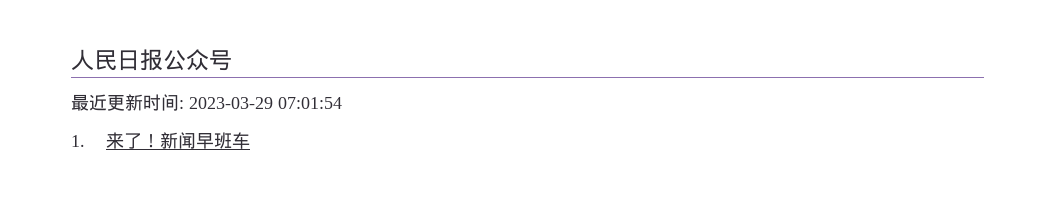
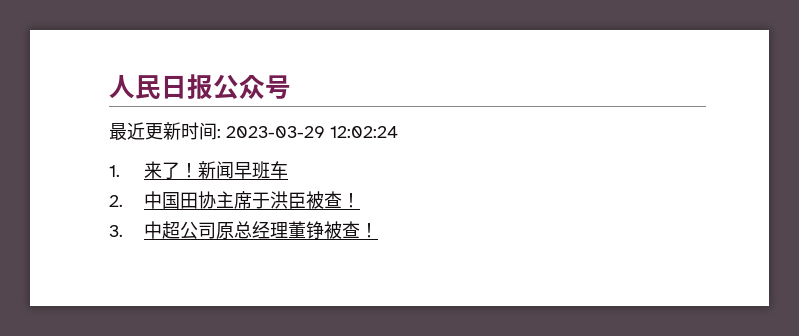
- 最近更新时间: 2023-03-29 07:01:54
+ 最近更新时间: 2023-03-29 12:02:24
+ 2.中国田协主席于洪臣被查！
+ 3.中超公司原总经理董铮被查！

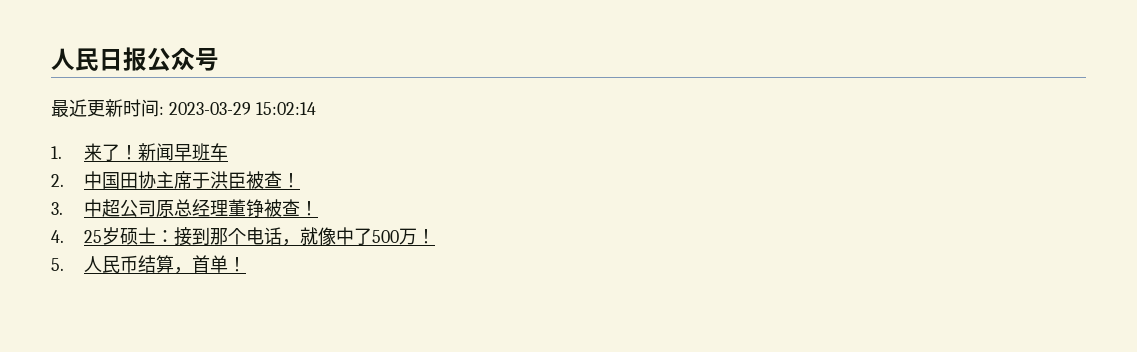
- 最近更新时间: 2023-03-29 12:02:24
+ 最近更新时间: 2023-03-29 15:02:14
+ 4. 25岁硕士：接到那个电话，就像中了500万！
+ 5.人民币结算，首单！

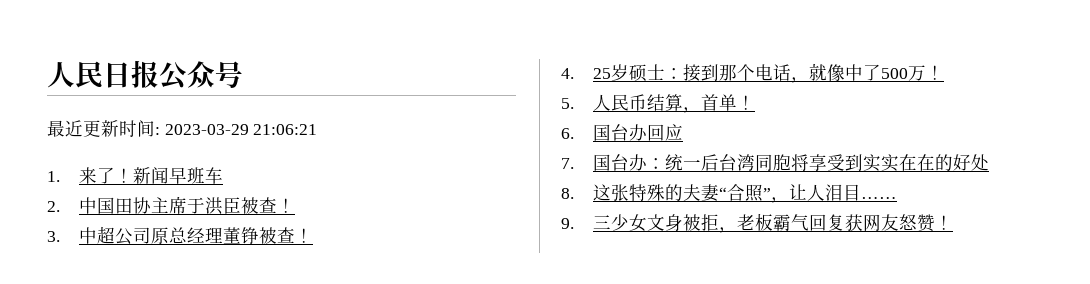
- 最近更新时间: 2023-03-29 15:02:14
+ 最近更新时间: 2023-03-29 21:06:21
+ 6.国台办回应
+ 7.国台办：统一后台湾同胞将享受到实实在在的好处
+ 8.这张特殊的夫妻“合照”，让人泪目……
+ 9.三少女文身被拒，老板霸气回复获网友怒赞！

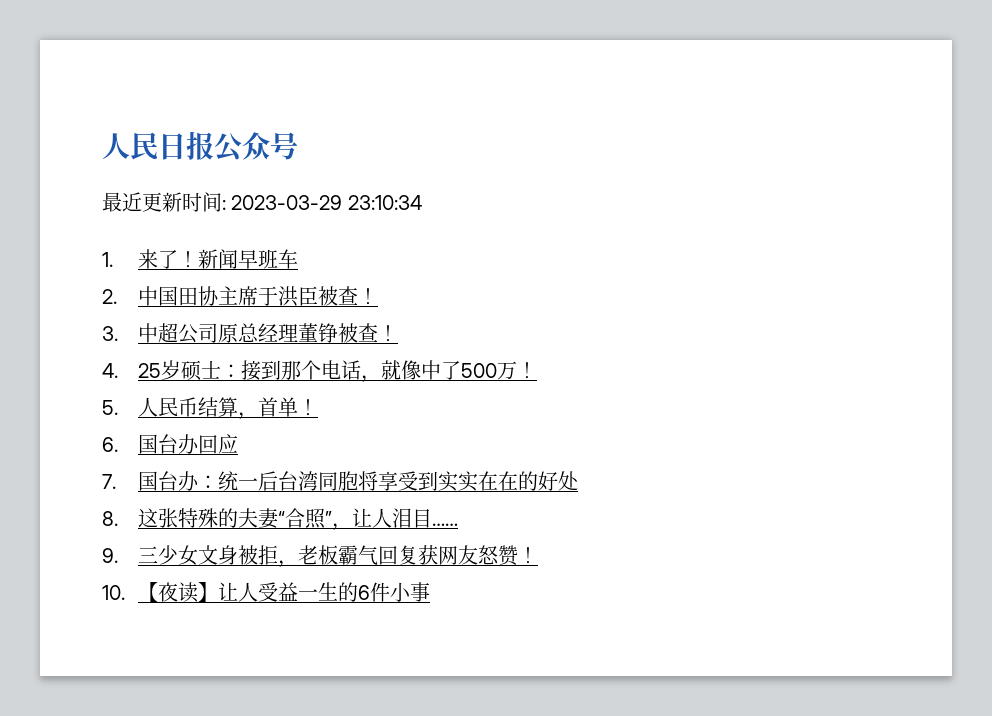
- 最近更新时间: 2023-03-29 21:06:21
+ 最近更新时间: 2023-03-29 23:10:34
+ 10.【夜读】让人受益一生的6件小事

